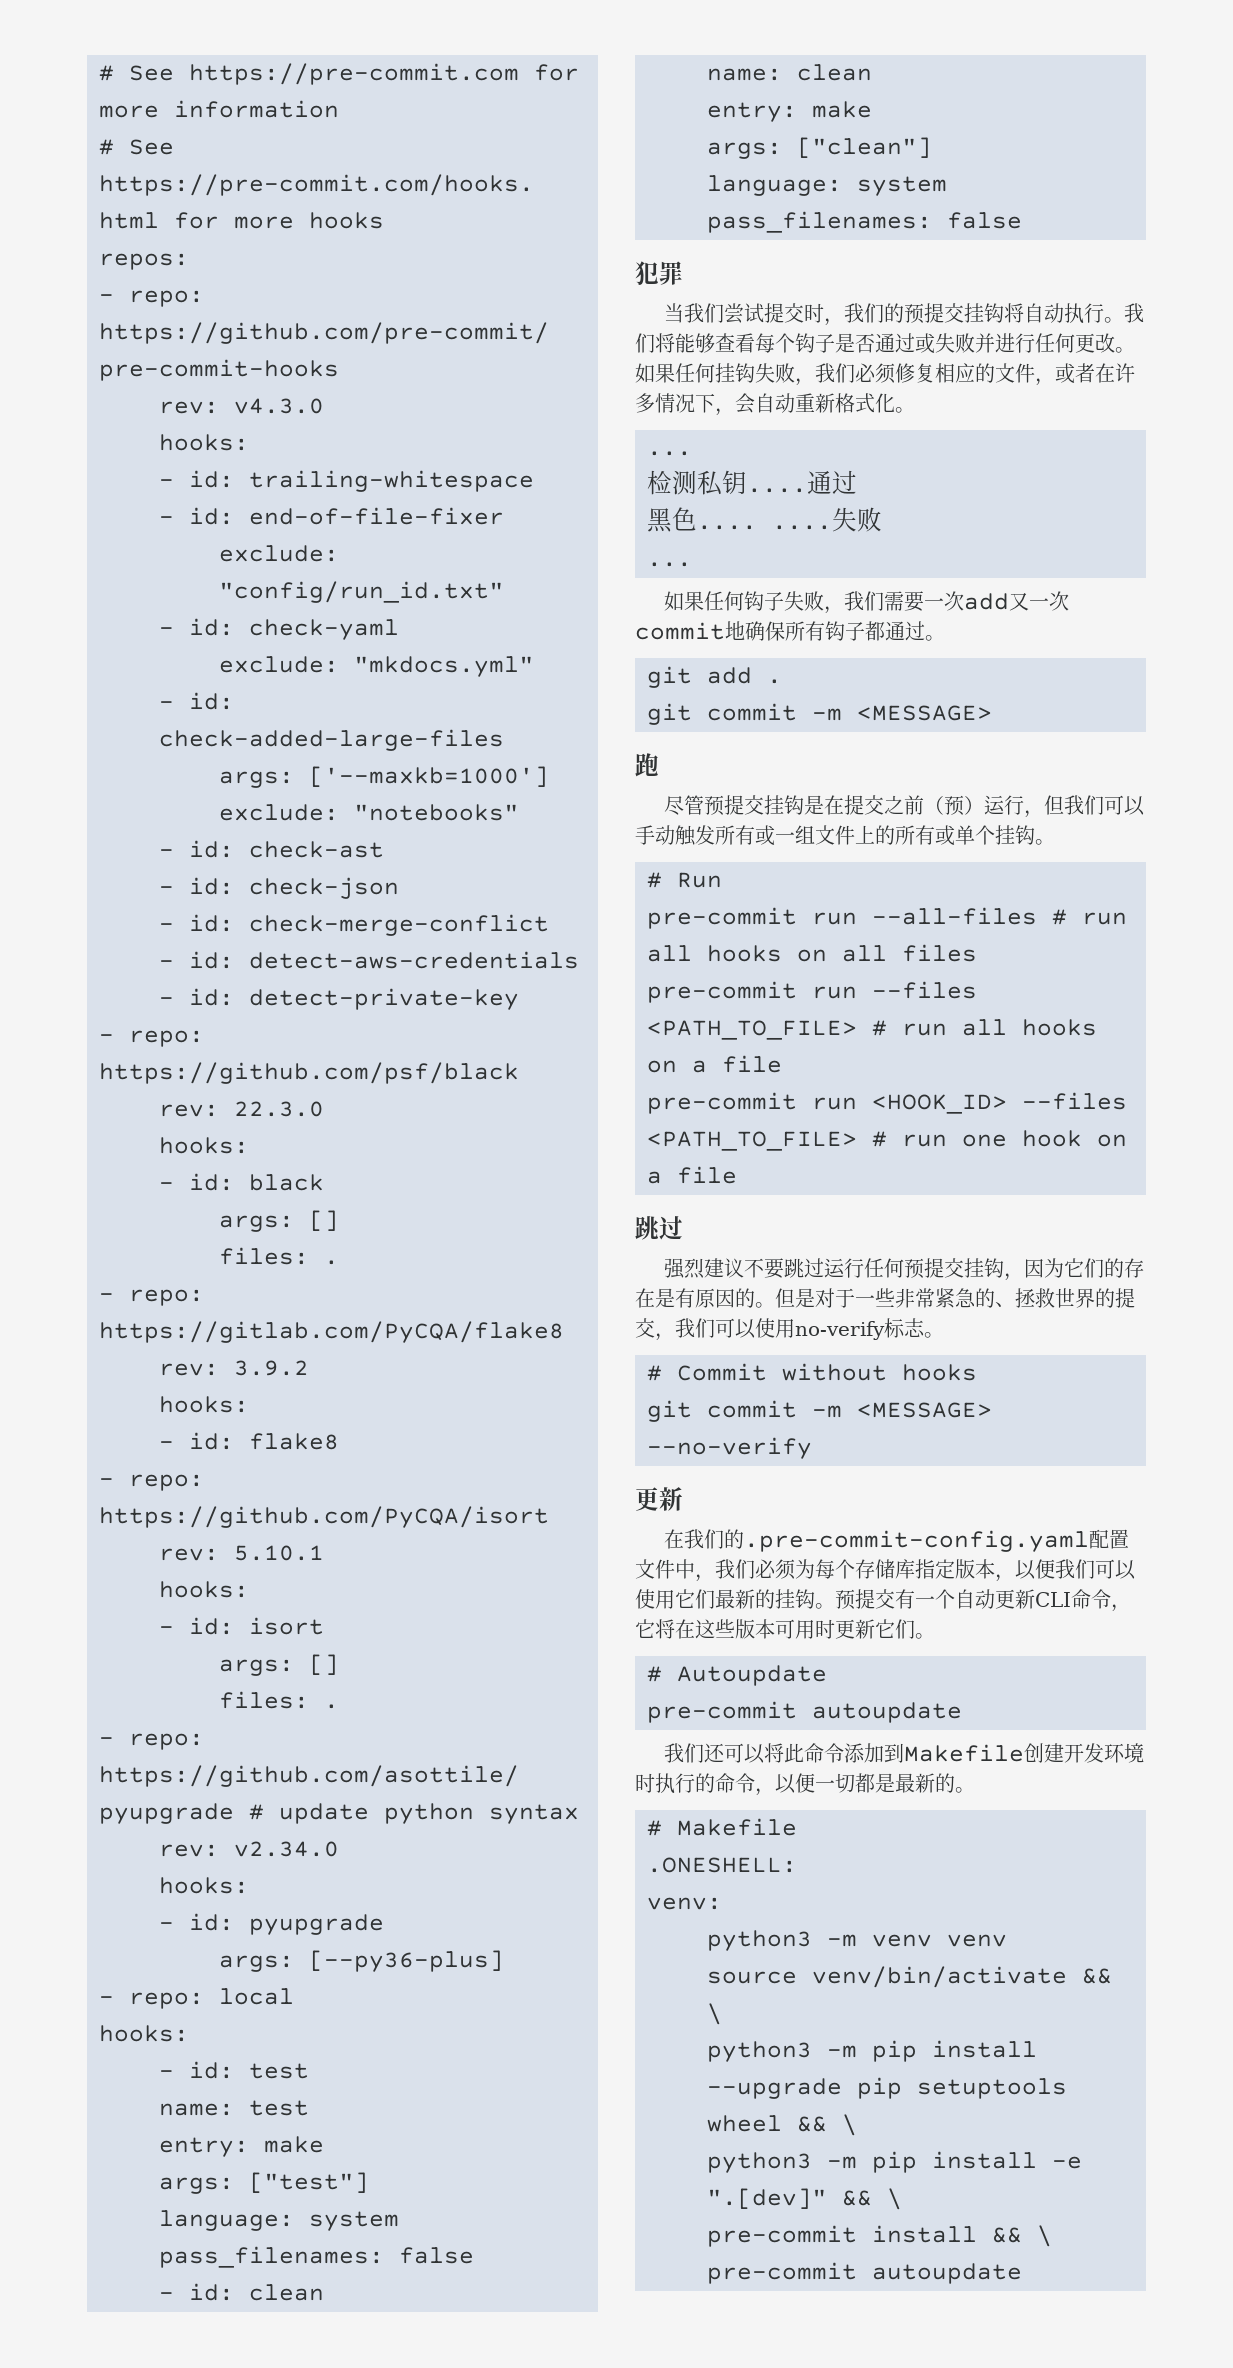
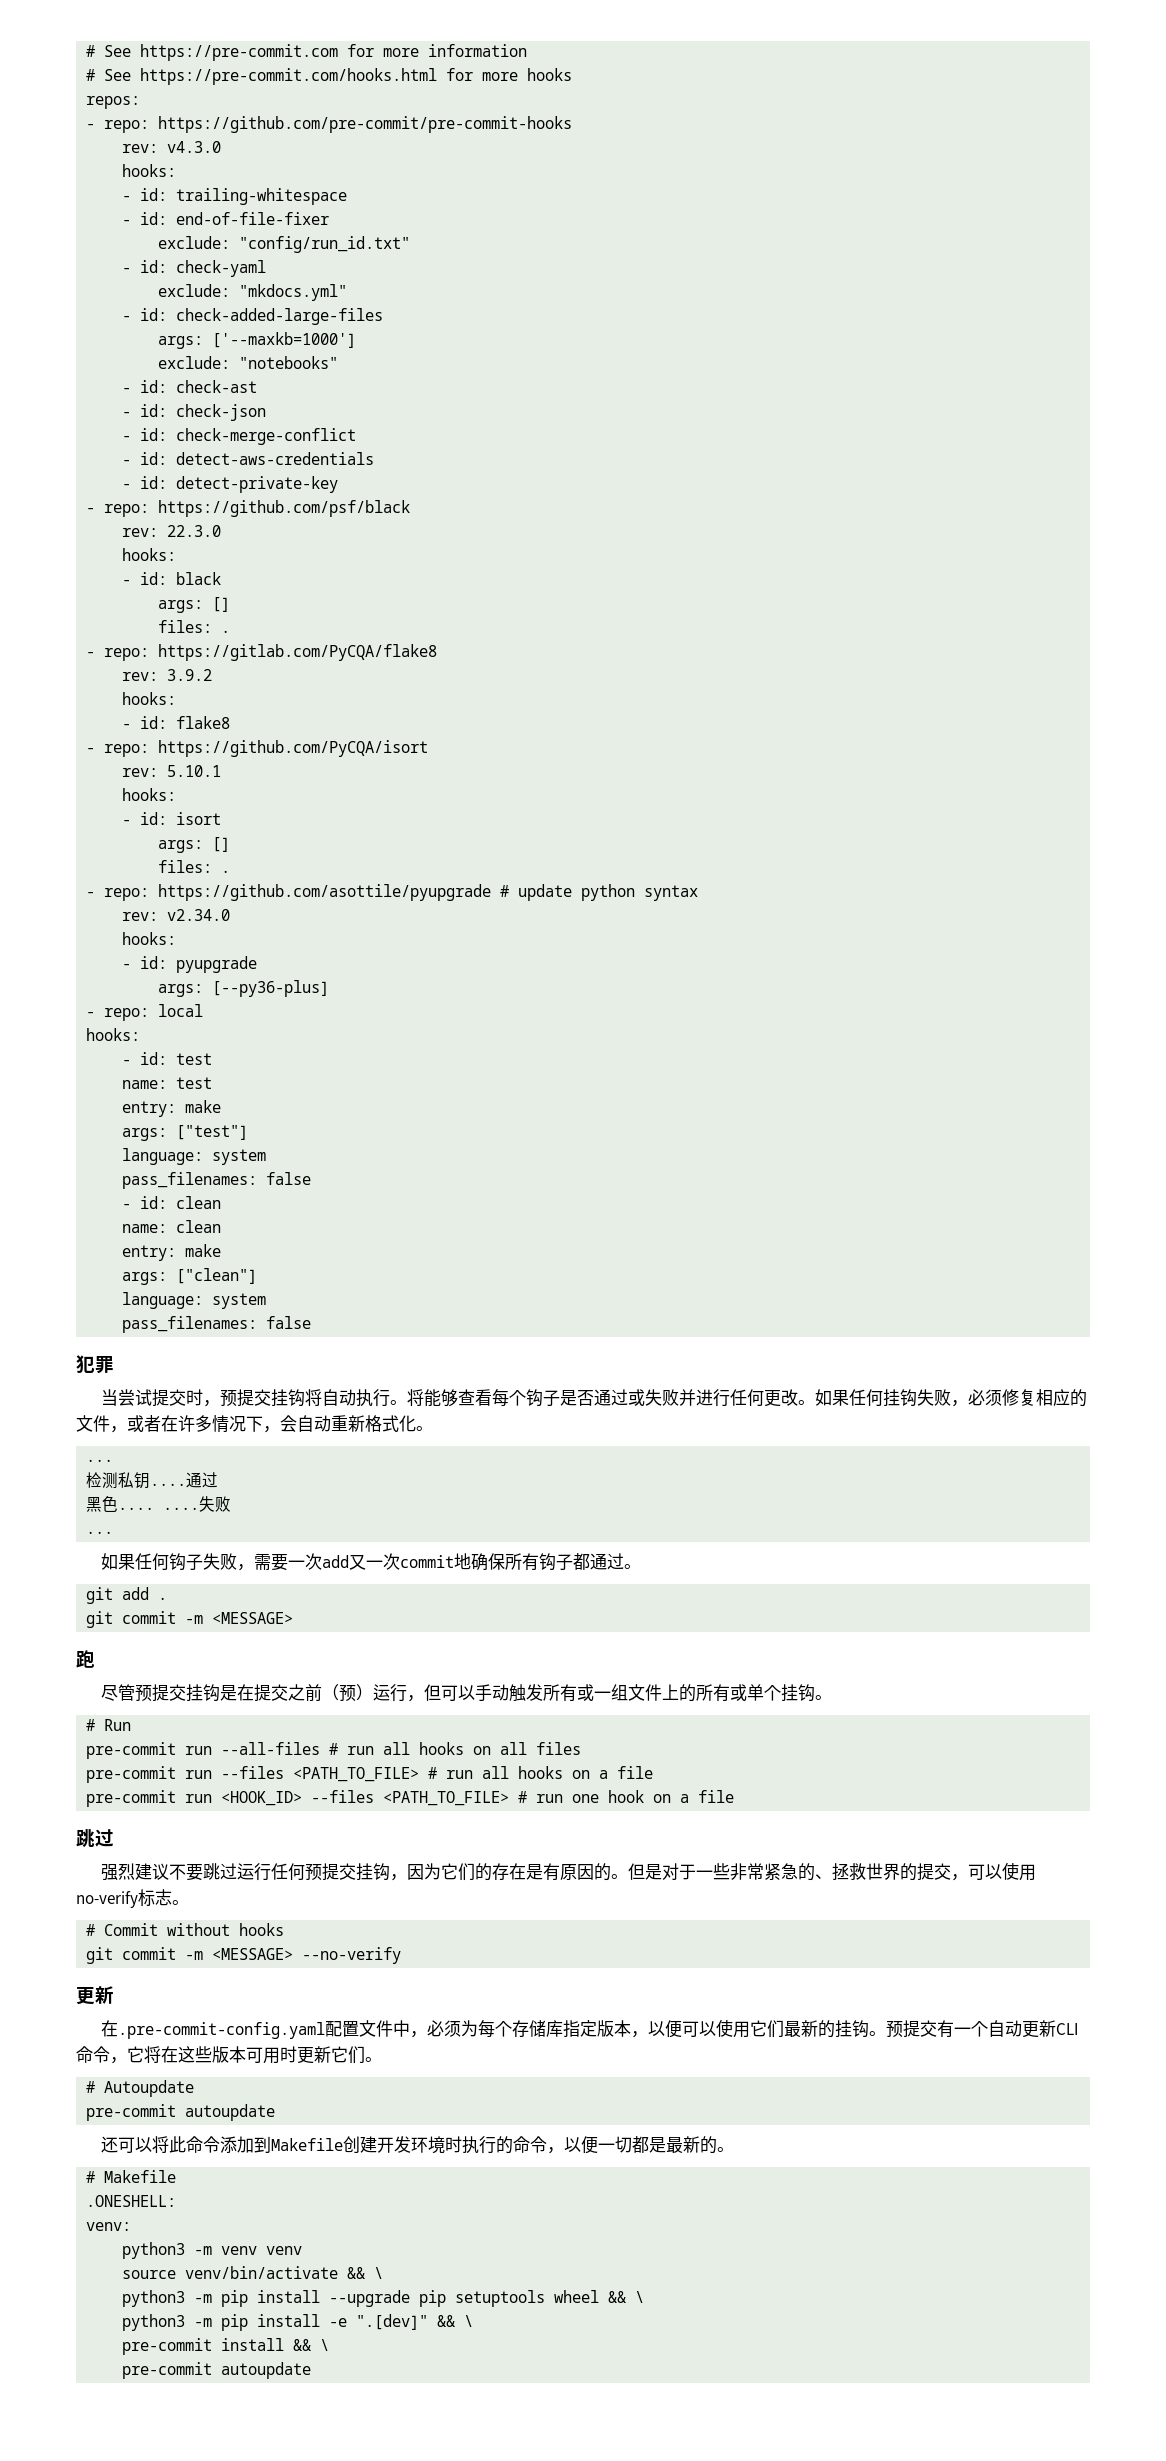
- 当我们尝试提交时，我们的预提交挂钩将自动执行。
+ 当尝试提交时，预提交挂钩将自动执行。
- 我们将能够查看每个钩子是否通过或失败并进行任何更改。
+ 将能够查看每个钩子是否通过或失败并进行任何更改。
- 如果任何挂钩失败，我们必须修复相应的文件，或者在许多情况下，会自动重新格式化。
+ 如果任何挂钩失败，必须修复相应的文件，或者在许多情况下，会自动重新格式化。
- 如果任何钩子失败，我们需要一次add又一次commit地确保所有钩子都通过。
+ 如果任何钩子失败，需要一次add又一次commit地确保所有钩子都通过。
- 尽管预提交挂钩是在提交之前（预）运行，但我们可以手动触发所有或一组文件上的所有或单个挂钩。
+ 尽管预提交挂钩是在提交之前（预）运行，但可以手动触发所有或一组文件上的所有或单个挂钩。
- 但是对于一些非常紧急的、拯救世界的提交，我们可以使用no-verify标志。
+ 但是对于一些非常紧急的、拯救世界的提交，可以使用no-verify标志。
- 在我们的.pre-commit-config.yaml配置文件中，我们必须为每个存储库指定版本，以便我们可以使用它们最新的挂钩。
+ 在.pre-commit-config.yaml配置文件中，必须为每个存储库指定版本，以便可以使用它们最新的挂钩。
- 我们还可以将此命令添加到Makefile创建开发环境时执行的命令，以便一切都是最新的。
+ 还可以将此命令添加到Makefile创建开发环境时执行的命令，以便一切都是最新的。

